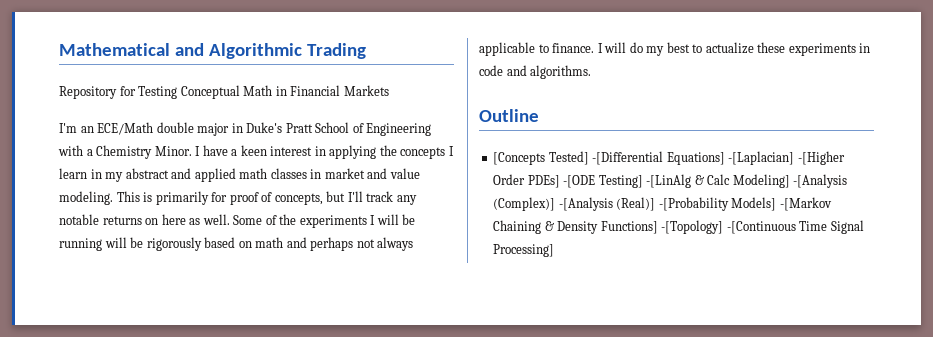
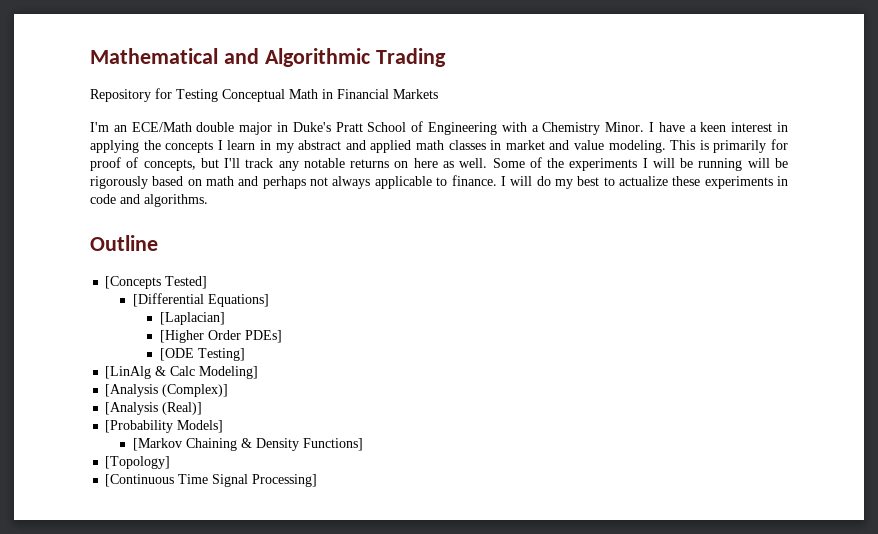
- [Concepts Tested] -[Differential Equations] -[Laplacian] -[Higher Order PDEs] -[ODE Testing] -[LinAlg & Calc Modeling] -[Analysis (Complex)] -[Analysis (Real)] -[Probability Models] -[Markov Chaining & Density Functions] -[Topology] -[Continuous Time Signal Processing]
+ [Concepts Tested]
+ [Differential Equations]
+ [Laplacian]
+ [Higher Order PDEs]
+ [ODE Testing]
+ [LinAlg & Calc Modeling]
+ [Analysis (Complex)]
+ [Analysis (Real)]
+ [Probability Models]
+ [Markov Chaining & Density Functions]
+ [Topology]
+ [Continuous Time Signal Processing]

